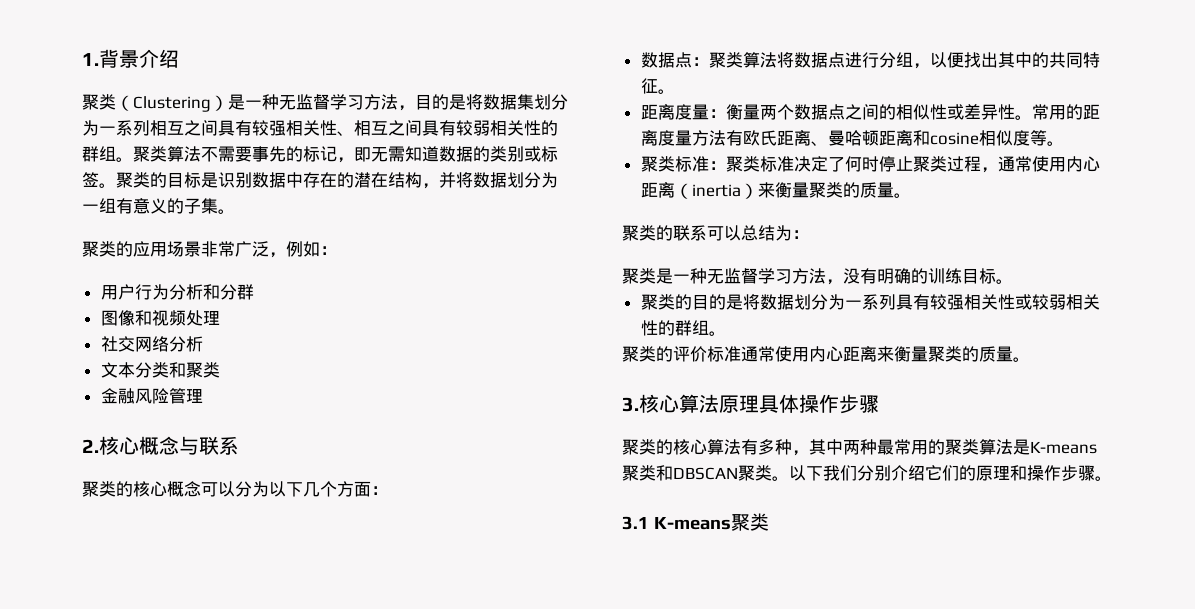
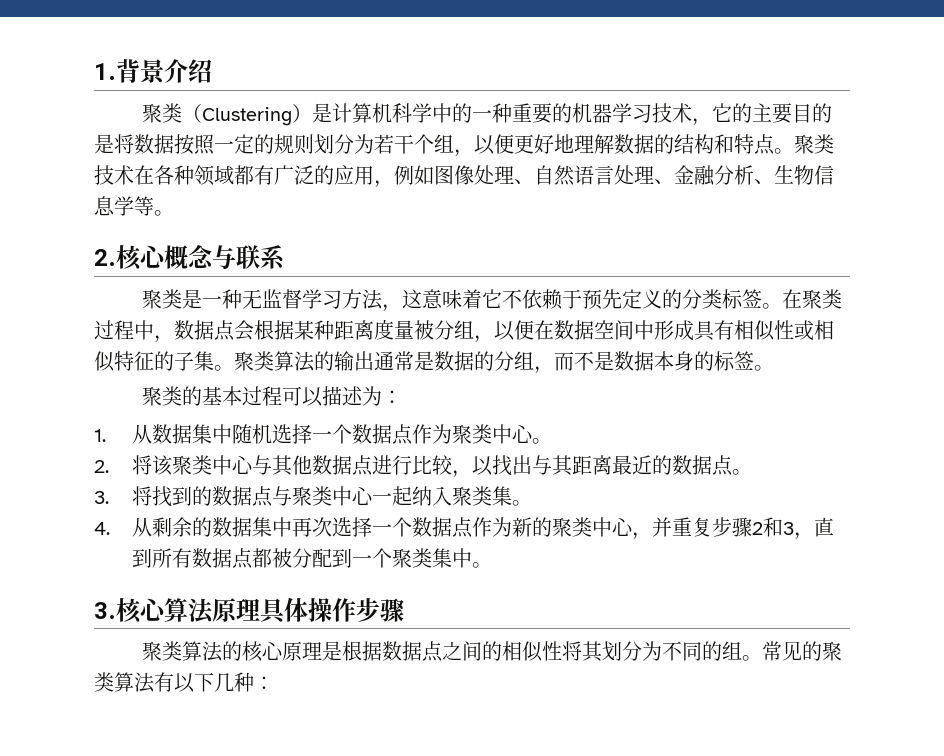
- 聚类（Clustering）是一种无监督学习方法，目的是将数据集划分为一系列相互之间具有较强相关性、相互之间具有较弱相关性的群组。聚类算法不需要事先的标记，即无需知道数据的类别或标签。聚类的目标是识别数据中存在的潜在结构，并将数据划分为一组有意义的子集。
- 聚类的应用场景非常广泛，例如：
- 用户行为分析和分群
- 图像和视频处理
- 社交网络分析
- 文本分类和聚类
- 金融风险管理
+ 聚类（Clustering）是计算机科学中的一种重要的机器学习技术，它的主要目的是将数据按照一定的规则划分为若干个组，以便更好地理解数据的结构和特点。聚类技术在各种领域都有广泛的应用，例如图像处理、自然语言处理、金融分析、生物信息学等。
- 聚类的核心概念可以分为以下几个方面：
- 数据点：聚类算法将数据点进行分组，以便找出其中的共同特征。
- 距离度量：衡量两个数据点之间的相似性或差异性。常用的距离度量方法有欧氏距离、曼哈顿距离和cosine相似度等。
- 聚类标准：聚类标准决定了何时停止聚类过程，通常使用内心距离（inertia）来衡量聚类的质量。
- 聚类的联系可以总结为：
- 聚类是一种无监督学习方法，没有明确的训练目标。
- 聚类的目的是将数据划分为一系列具有较强相关性或较弱相关性的群组。
- 聚类的评价标准通常使用内心距离来衡量聚类的质量。
+ 聚类是一种无监督学习方法，这意味着它不依赖于预先定义的分类标签。在聚类过程中，数据点会根据某种距离度量被分组，以便在数据空间中形成具有相似性或相似特征的子集。聚类算法的输出通常是数据的分组，而不是数据本身的标签。
+ 聚类的基本过程可以描述为：
+ 1.从数据集中随机选择一个数据点作为聚类中心。
+ 2.将该聚类中心与其他数据点进行比较，以找出与其距离最近的数据点。
+ 3.将找到的数据点与聚类中心一起纳入聚类集。
+ 4.从剩余的数据集中再次选择一个数据点作为新的聚类中心，并重复步骤2和3，直到所有数据点都被分配到一个聚类集中。
- 聚类的核心算法有多种，其中两种最常用的聚类算法是K-means聚类和DBSCAN聚类。以下我们分别介绍它们的原理和操作步骤。
- 3.1 K-means聚类
+ 聚类算法的核心原理是根据数据点之间的相似性将其划分为不同的组。常见的聚类算法有以下几种：

